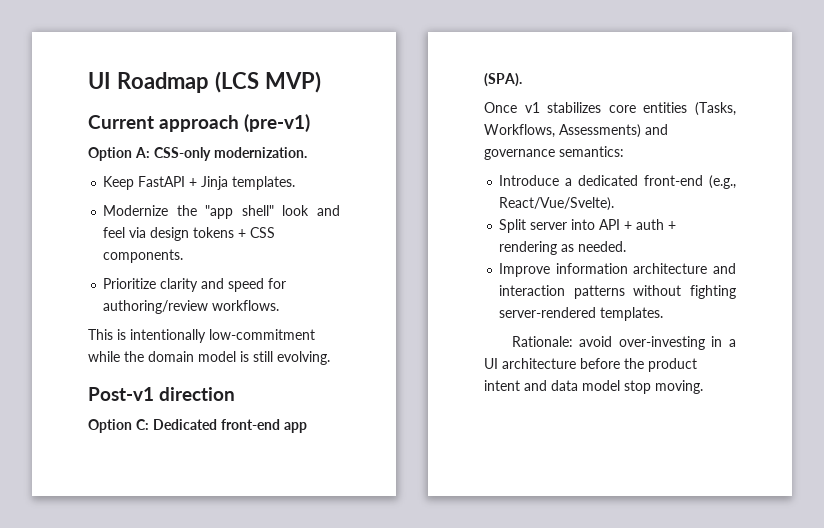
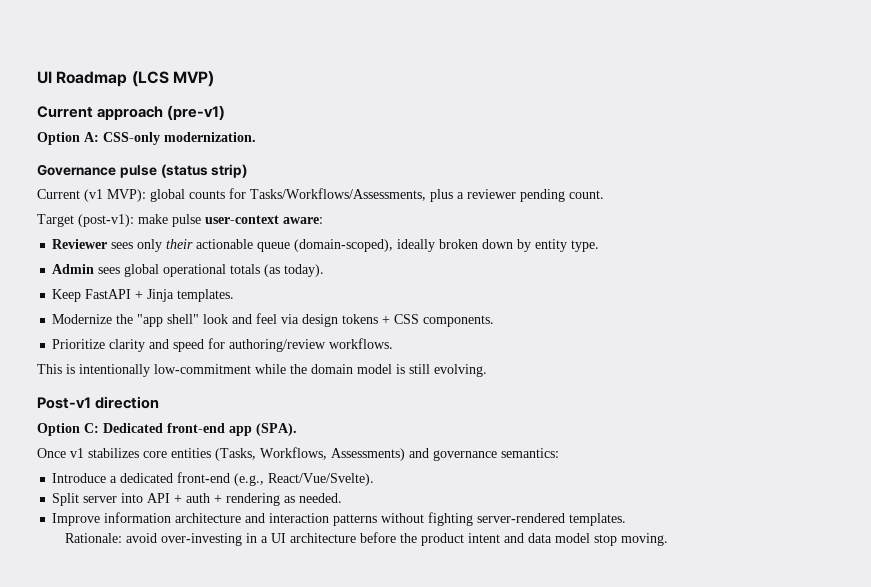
+ Governance pulse (status strip)
+ Current (v1 MVP): global counts for Tasks/Workflows/Assessments, plus a reviewer pending count.
+ Target (post-v1): make pulse user-context aware:
+ Reviewer sees only their actionable queue (domain-scoped), ideally broken down by entity type.
+ Admin sees global operational totals (as today).

